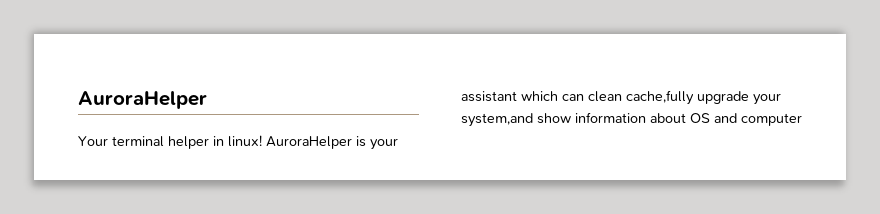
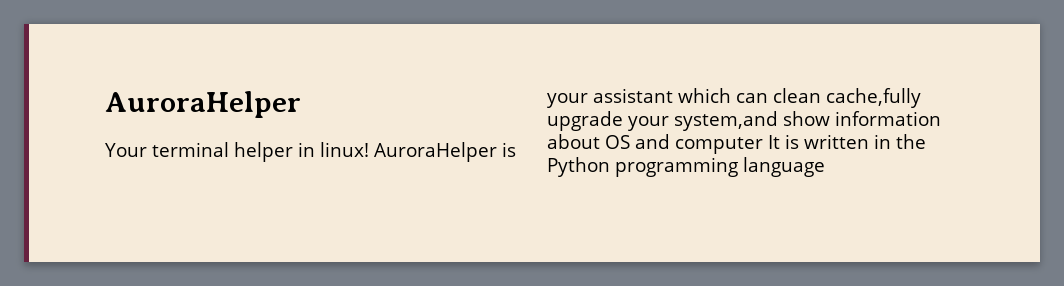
- AuroraHelper is your assistant which can clean cache,fully upgrade your system,and show information about OS and computer
+ AuroraHelper is your assistant which can clean cache,fully upgrade your system,and show information about OS and computer It is written in the Python programming language

